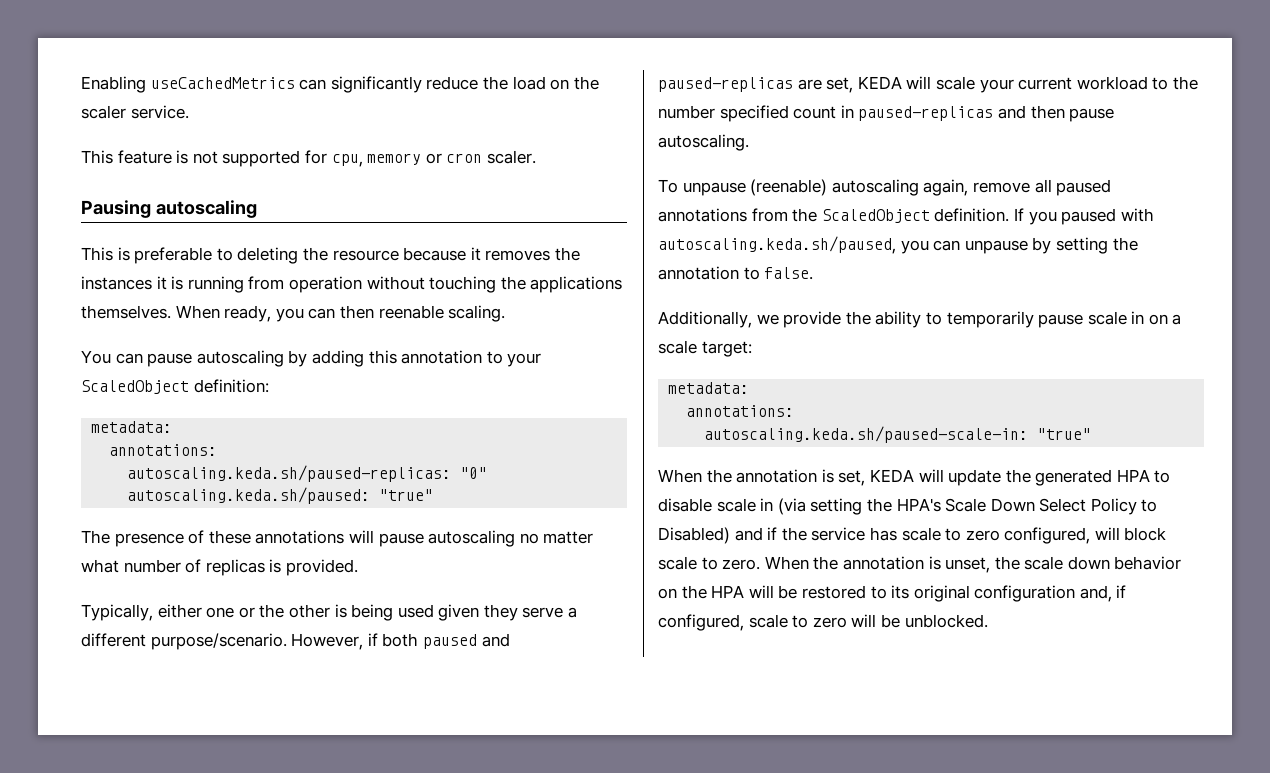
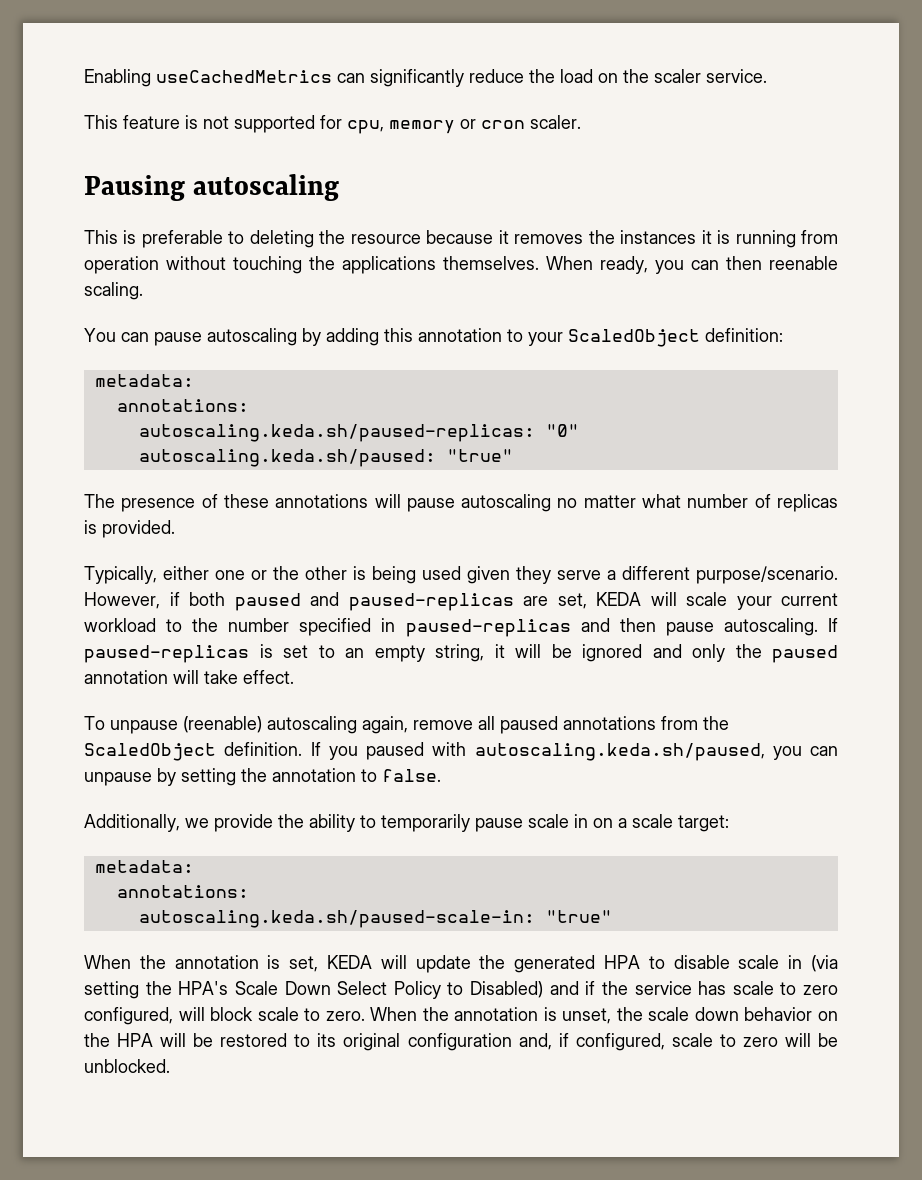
- However, if both paused and paused-replicas are set, KEDA will scale your current workload to the number specified count in paused-replicas and then pause autoscaling.
+ However, if both paused and paused-replicas are set, KEDA will scale your current workload to the number specified in paused-replicas and then pause autoscaling. If paused-replicas is set to an empty string, it will be ignored and only the paused annotation will take effect.

